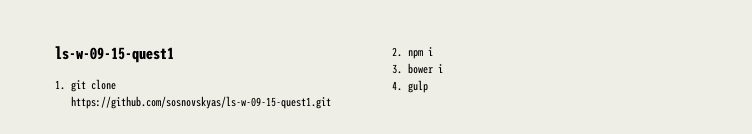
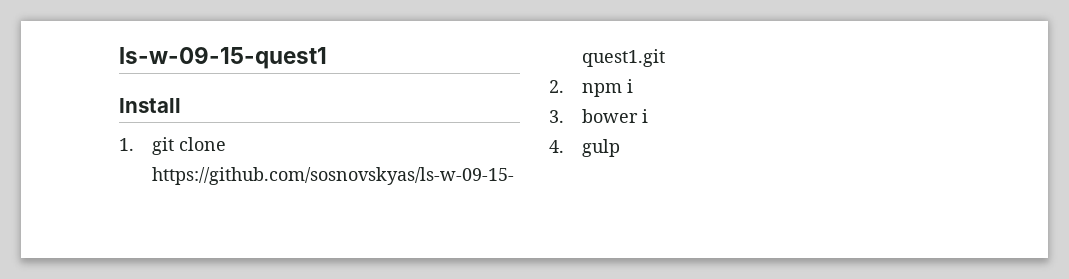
+ Install

